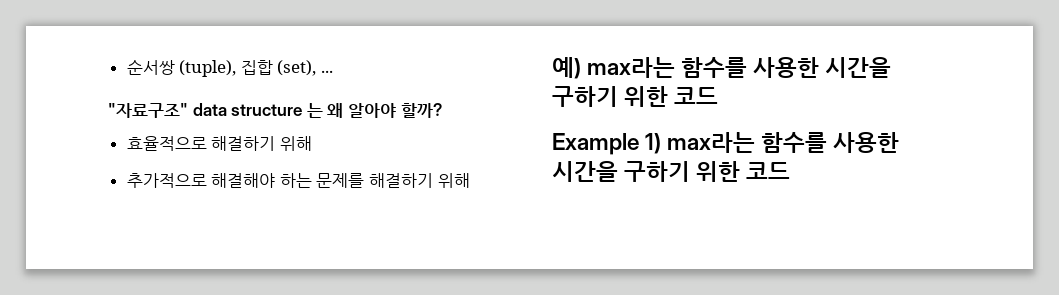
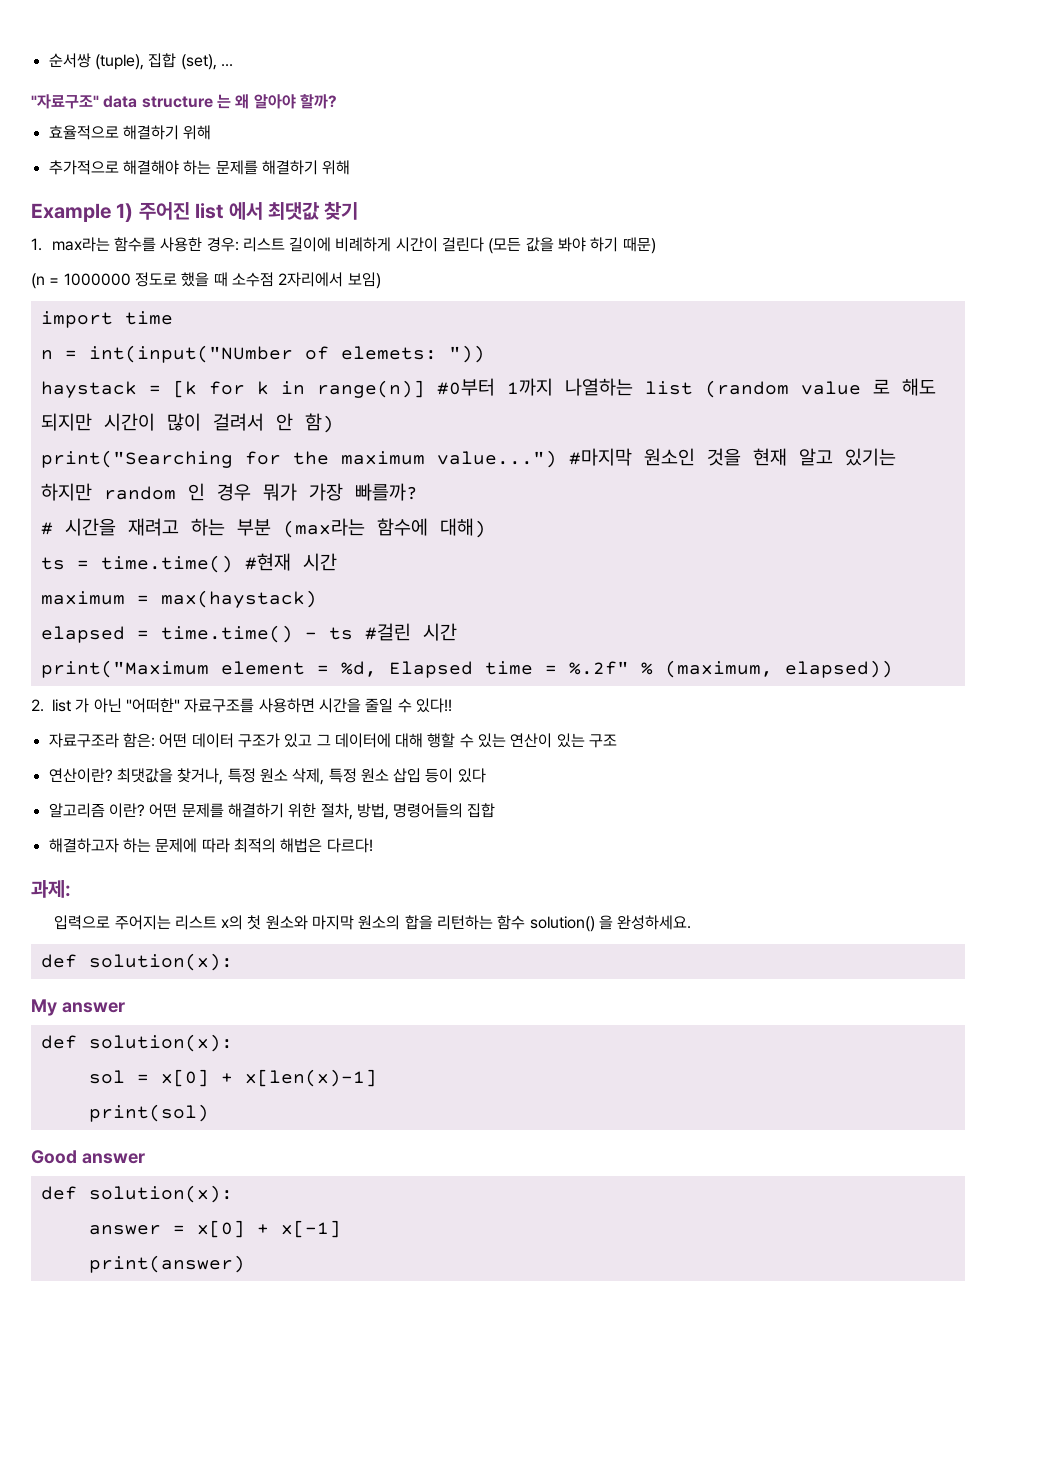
- 예) max라는 함수를 사용한 시간을 구하기 위한 코드
- Example 1) max라는 함수를 사용한 시간을 구하기 위한 코드
+ Example 1) 주어진 list 에서 최댓값 찾기
+ 1. max라는 함수를 사용한 경우: 리스트 길이에 비례하게 시간이 걸린다 (모든 값을 봐야 하기 때문)
+ (n = 1000000 정도로 했을 때 소수점 2자리에서 보임)
+ import time
+ n = int(input("NUmber of elemets: "))
+ haystack = [k for k in range(n)] #0부터 1까지 나열하는 list (random value 로 해도 되지만 시간이 많이 걸려서 안 함)
+ print("Searching for the maximum value...") #마지막 원소인 것을 현재 알고 있기는 하지만 random 인 경우 뭐가 가장 빠를까?
+ # 시간을 재려고 하는 부분 (max라는 함수에 대해)
+ ts = time.time() #현재 시간
+ maximum = max(haystack)
+ elapsed = time.time() - ts #걸린 시간
+ print("Maximum element = %d, Elapsed time = %.2f" % (maximum, elapsed))
+ 2. list 가 아닌 "어떠한" 자료구조를 사용하면 시간을 줄일 수 있다!!
+ 자료구조라 함은: 어떤 데이터 구조가 있고 그 데이터에 대해 행할 수 있는 연산이 있는 구조
+ 연산이란? 최댓값을 찾거나, 특정 원소 삭제, 특정 원소 삽입 등이 있다
+ 알고리즘 이란? 어떤 문제를 해결하기 위한 절차, 방법, 명령어들의 집합
+ 해결하고자 하는 문제에 따라 최적의 해법은 다르다!
+ 과제:
+ 입력으로 주어지는 리스트 x의 첫 원소와 마지막 원소의 합을 리턴하는 함수 solution() 을 완성하세요.
+ def solution(x):
+ My answer
+ def solution(x):
+ sol = x[0] + x[len(x)-1]
+ print(sol)
+ Good answer
+ def solution(x):
+ answer = x[0] + x[-1]
+ print(answer)

